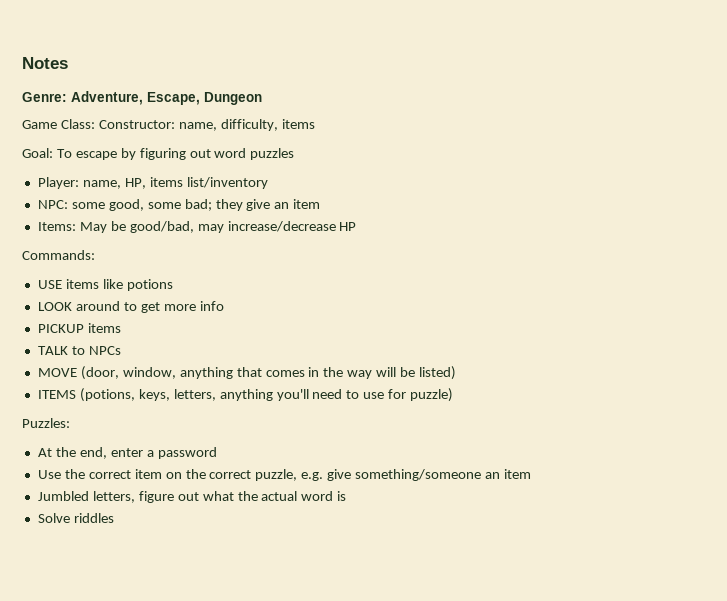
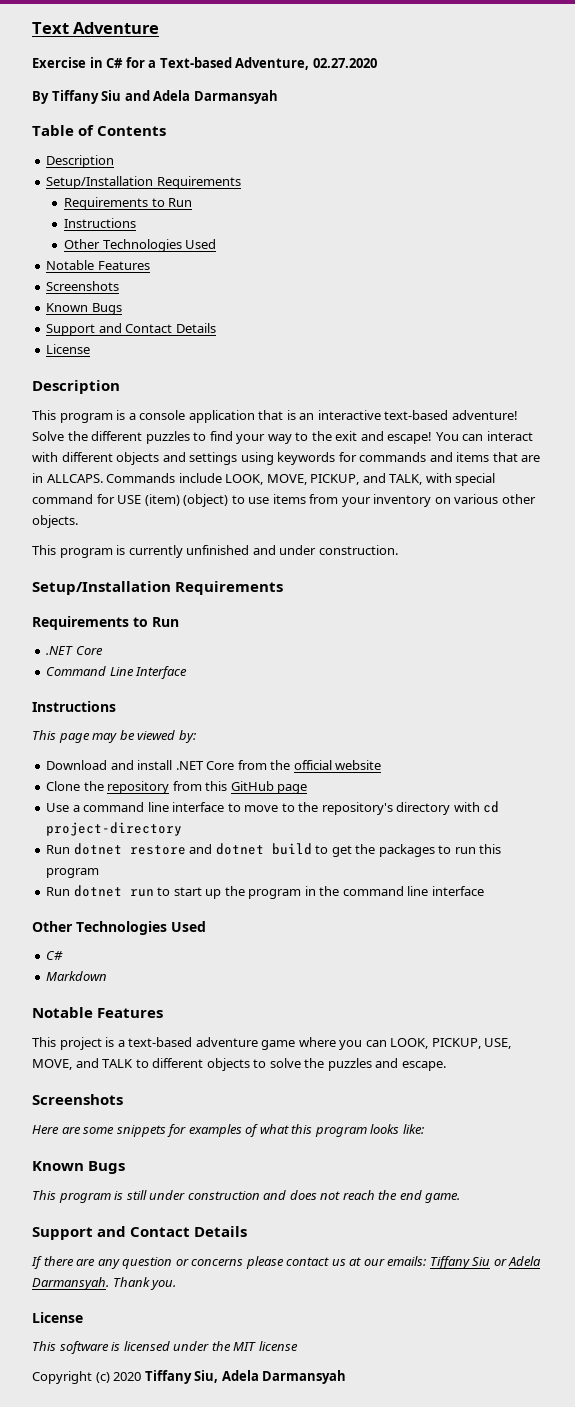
- Notes
- Genre: Adventure, Escape, Dungeon
- Game Class: Constructor: name, difficulty, items
- Goal: To escape by figuring out word puzzles
- Player: name, HP, items list/inventory
- NPC: some good, some bad; they give an item
- Items: May be good/bad, may increase/decrease HP
- Commands:
- USE items like potions
- LOOK around to get more info
- PICKUP items
- TALK to NPCs
- MOVE (door, window, anything that comes in the way will be listed)
- ITEMS (potions, keys, letters, anything you'll need to use for puzzle)
- Puzzles:
- At the end, enter a password
- Use the correct item on the correct puzzle, e.g. give something/someone an item
- Jumbled letters, figure out what the actual word is
- Solve riddles
+ Text Adventure
+ Exercise in C# for a Text-based Adventure, 02.27.2020
+ By Tiffany Siu and Adela Darmansyah
+ Table of Contents
+ Description
+ Setup/Installation Requirements
+ Requirements to Run
+ Instructions
+ Other Technologies Used
+ Notable Features
+ Screenshots
+ Known Bugs
+ Support and Contact Details
+ License
+ Description
+ This program is a console application that is an interactive text-based adventure! Solve the different puzzles to find your way to the exit and escape! You can interact with different objects and settings using keywords for commands and items that are in ALLCAPS. Commands include LOOK, MOVE, PICKUP, and TALK, with special command for USE (item) (object) to use items from your inventory on various other objects.
+ This program is currently unfinished and under construction.
+ Setup/Installation Requirements
+ Requirements to Run
+ .NET Core
+ Command Line Interface
+ Instructions
+ This page may be viewed by:
+ Download and install .NET Core from the official website
+ Clone the repository from this GitHub page
+ Use a command line interface to move to the repository's directory with cd project-directory
+ Run dotnet restore and dotnet build to get the packages to run this program
+ Run dotnet run to start up the program in the command line interface
+ Other Technologies Used
+ C#
+ Markdown
+ Notable Features
+ This project is a text-based adventure game where you can LOOK, PICKUP, USE, MOVE, and TALK to different objects to solve the puzzles and escape.
+ Screenshots
+ Here are some snippets for examples of what this program looks like:
+ Known Bugs
+ This program is still under construction and does not reach the end game.
+ Support and Contact Details
+ If there are any question or concerns please contact us at our emails: Tiffany Siu or Adela Darmansyah. Thank you.
+ License
+ This software is licensed under the MIT license
+ Copyright (c) 2020 Tiffany Siu, Adela Darmansyah

